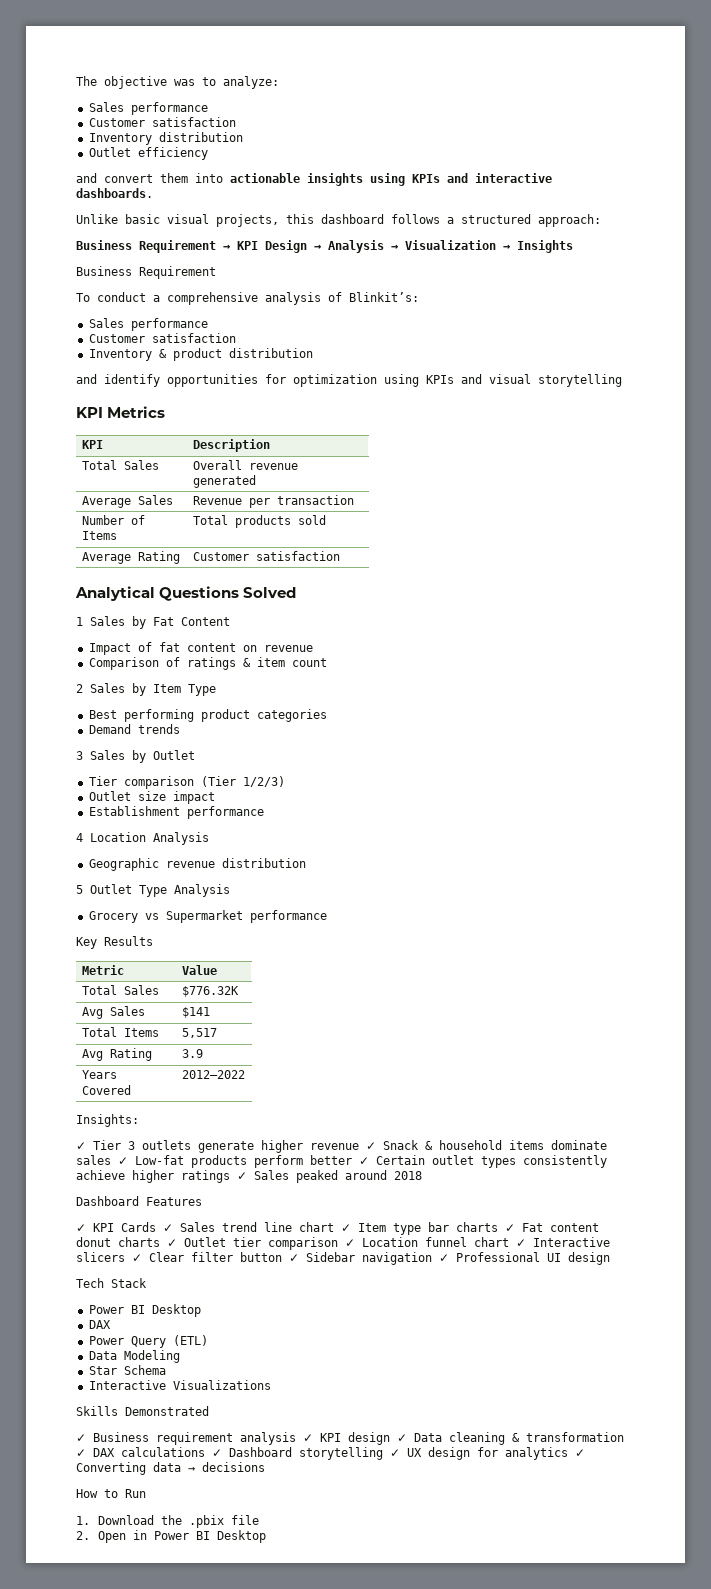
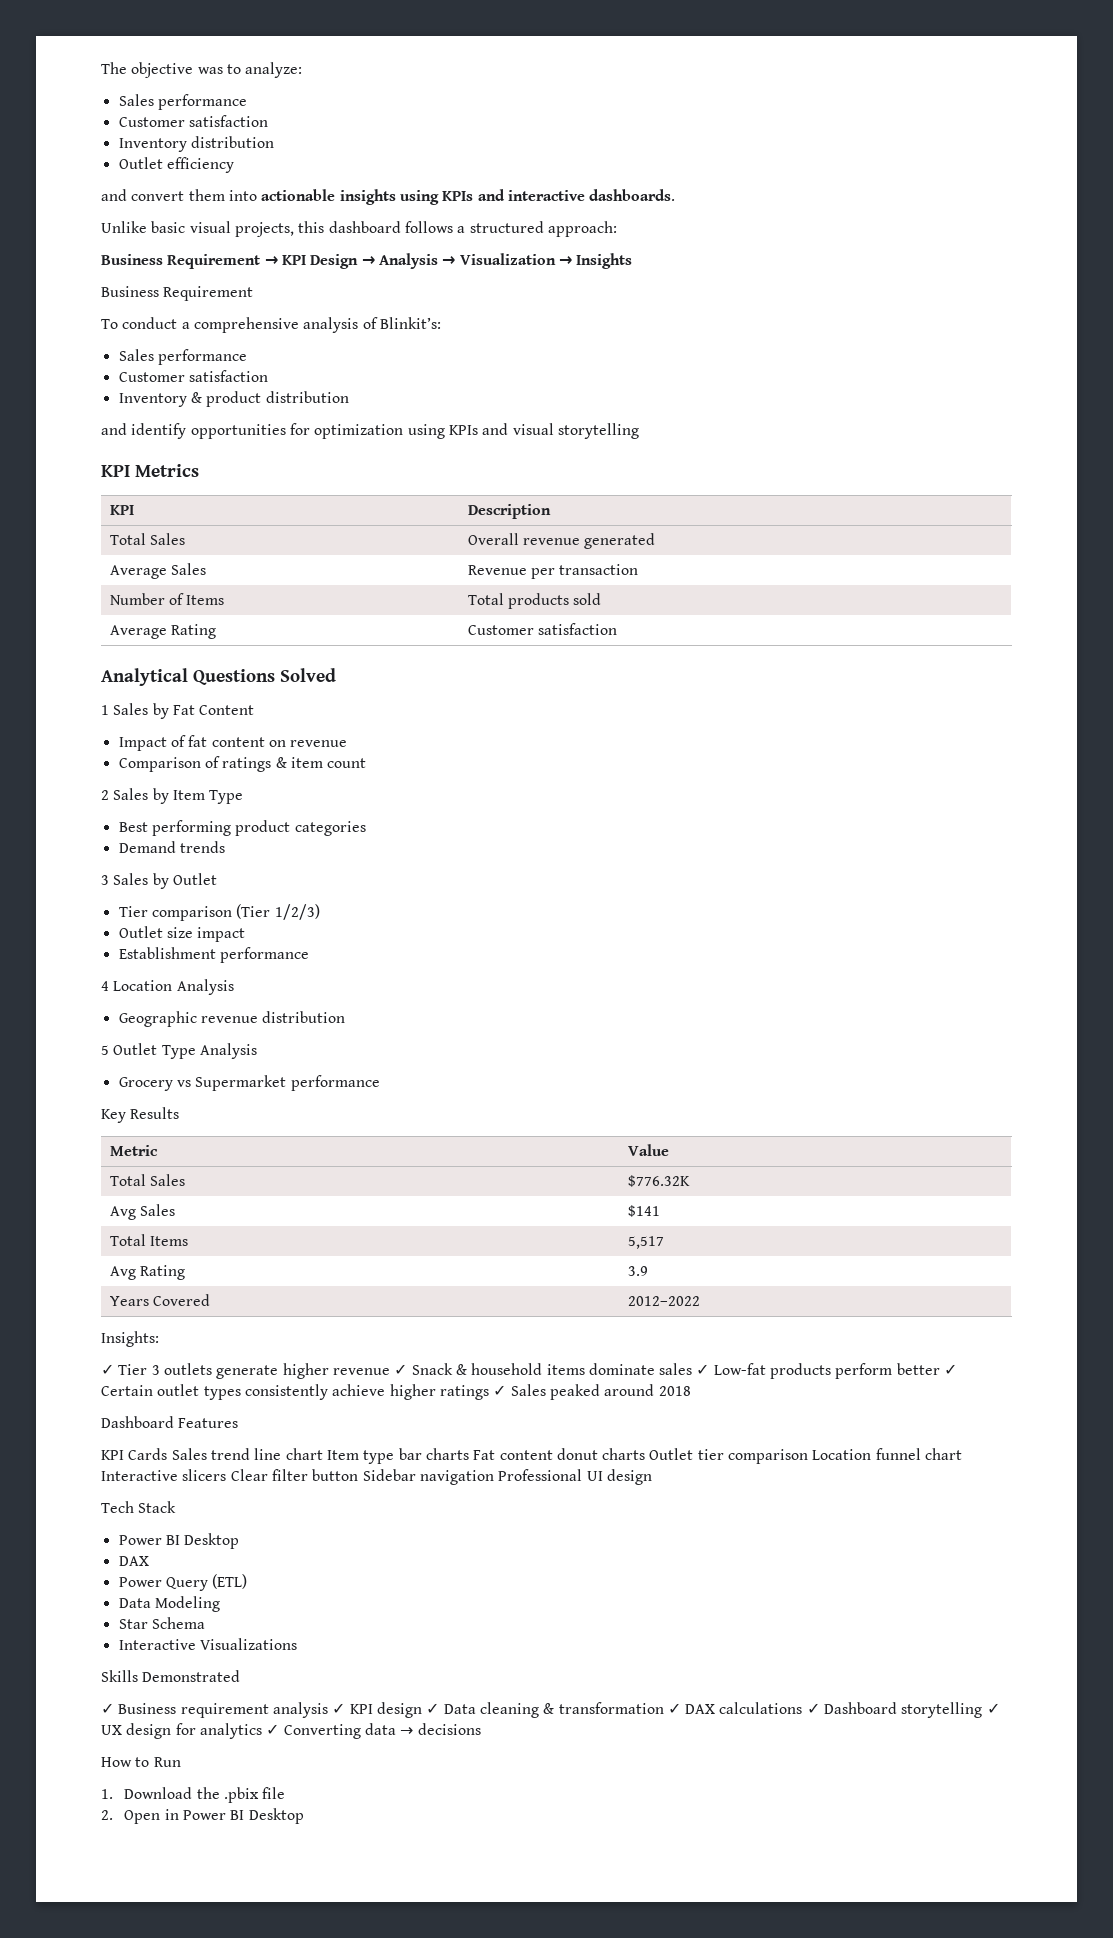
- ✓ KPI Cards ✓ Sales trend line chart ✓ Item type bar charts ✓ Fat content donut charts ✓ Outlet tier comparison ✓ Location funnel chart ✓ Interactive slicers ✓ Clear filter button ✓ Sidebar navigation ✓ Professional UI design
+ KPI Cards Sales trend line chart Item type bar charts Fat content donut charts Outlet tier comparison Location funnel chart Interactive slicers Clear filter button Sidebar navigation Professional UI design

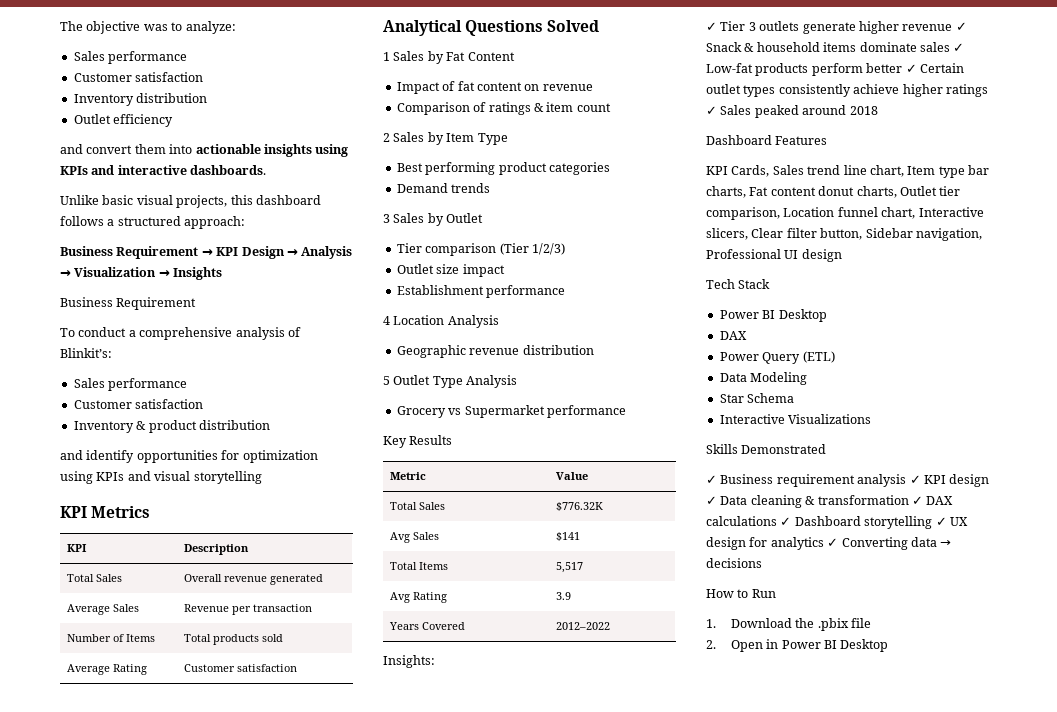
- KPI Cards Sales trend line chart Item type bar charts Fat content donut charts Outlet tier comparison Location funnel chart Interactive slicers Clear filter button Sidebar navigation Professional UI design
+ KPI Cards, Sales trend line chart, Item type bar charts, Fat content donut charts, Outlet tier comparison, Location funnel chart, Interactive slicers, Clear filter button, Sidebar navigation, Professional UI design

